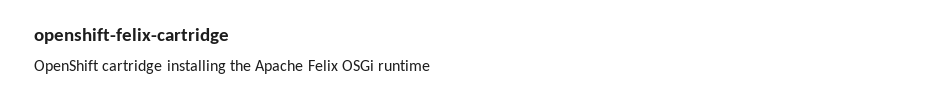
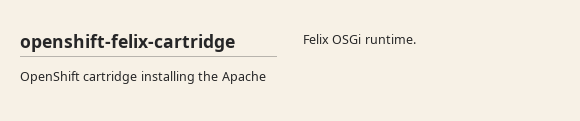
- OpenShift cartridge installing the Apache Felix OSGi runtime
+ OpenShift cartridge installing the Apache Felix OSGi runtime.

